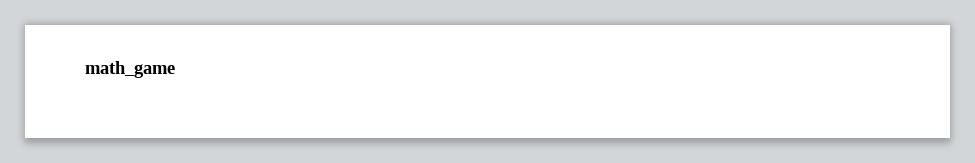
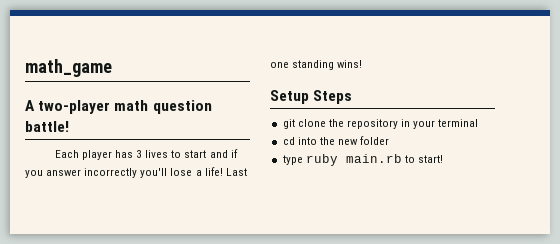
+ A two-player math question battle!
+ Each player has 3 lives to start and if you answer incorrectly you'll lose a life! Last one standing wins!
+ Setup Steps
+ git clone the repository in your terminal
+ cd into the new folder
+ type ruby main.rb to start!

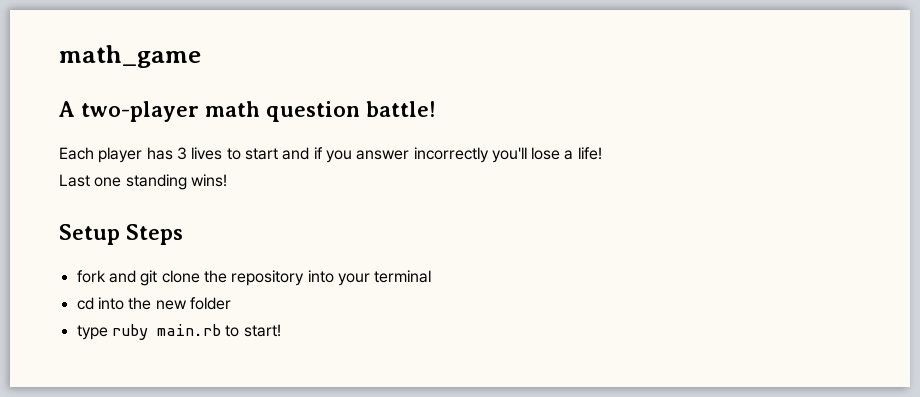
- Each player has 3 lives to start and if you answer incorrectly you'll lose a life! Last one standing wins!
+ Each player has 3 lives to start and if you answer incorrectly you'll lose a life!
+ Last one standing wins!
- git clone the repository in your terminal
+ fork and git clone the repository into your terminal

